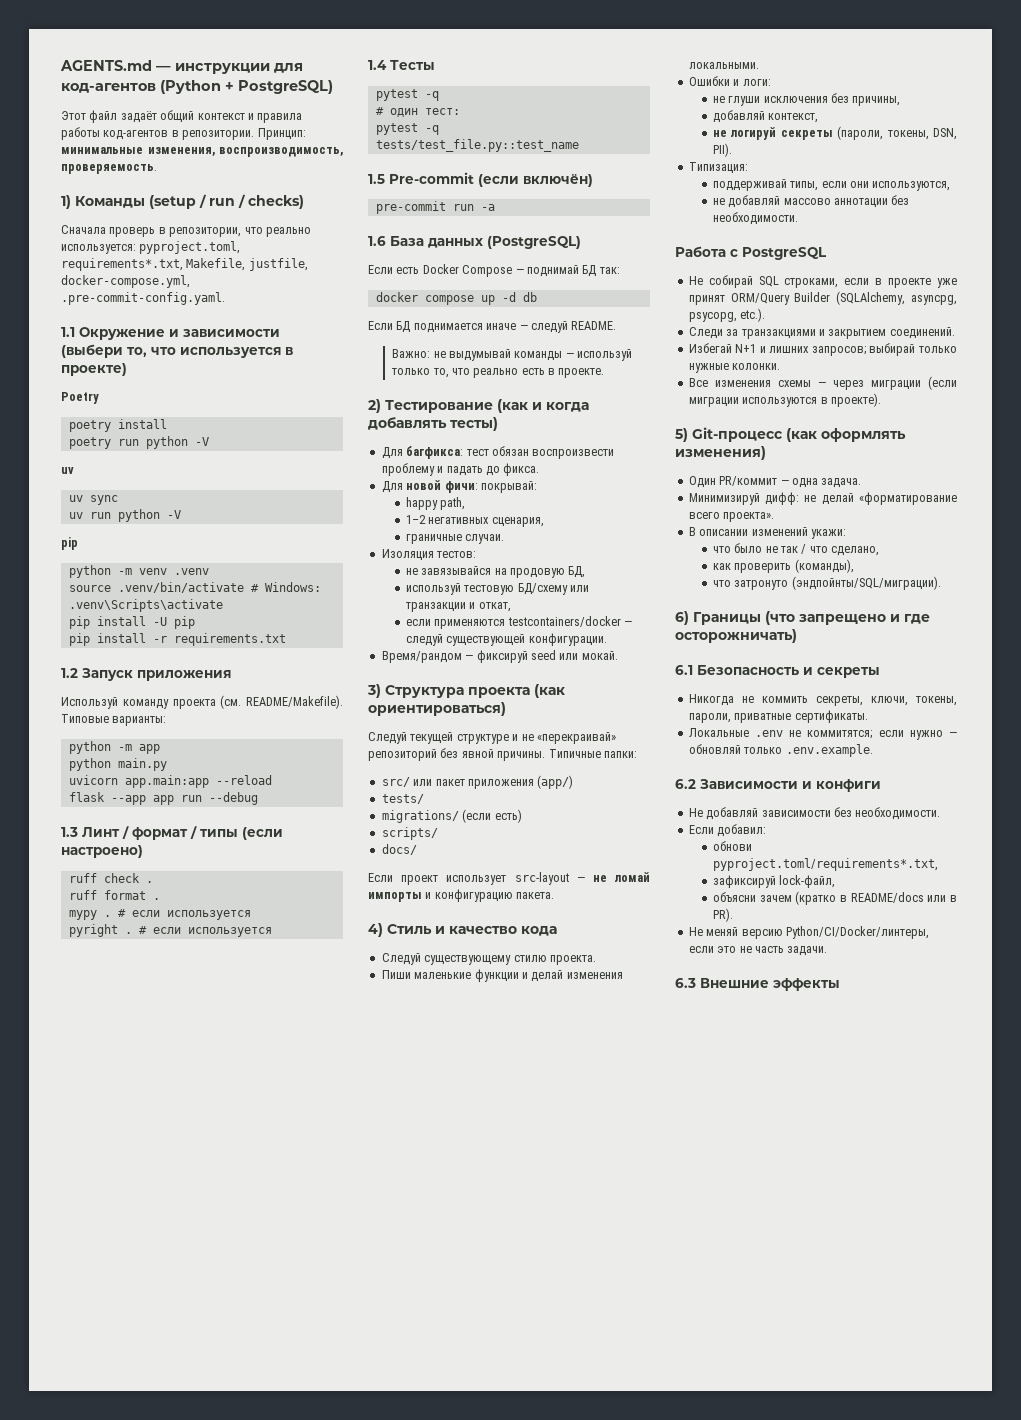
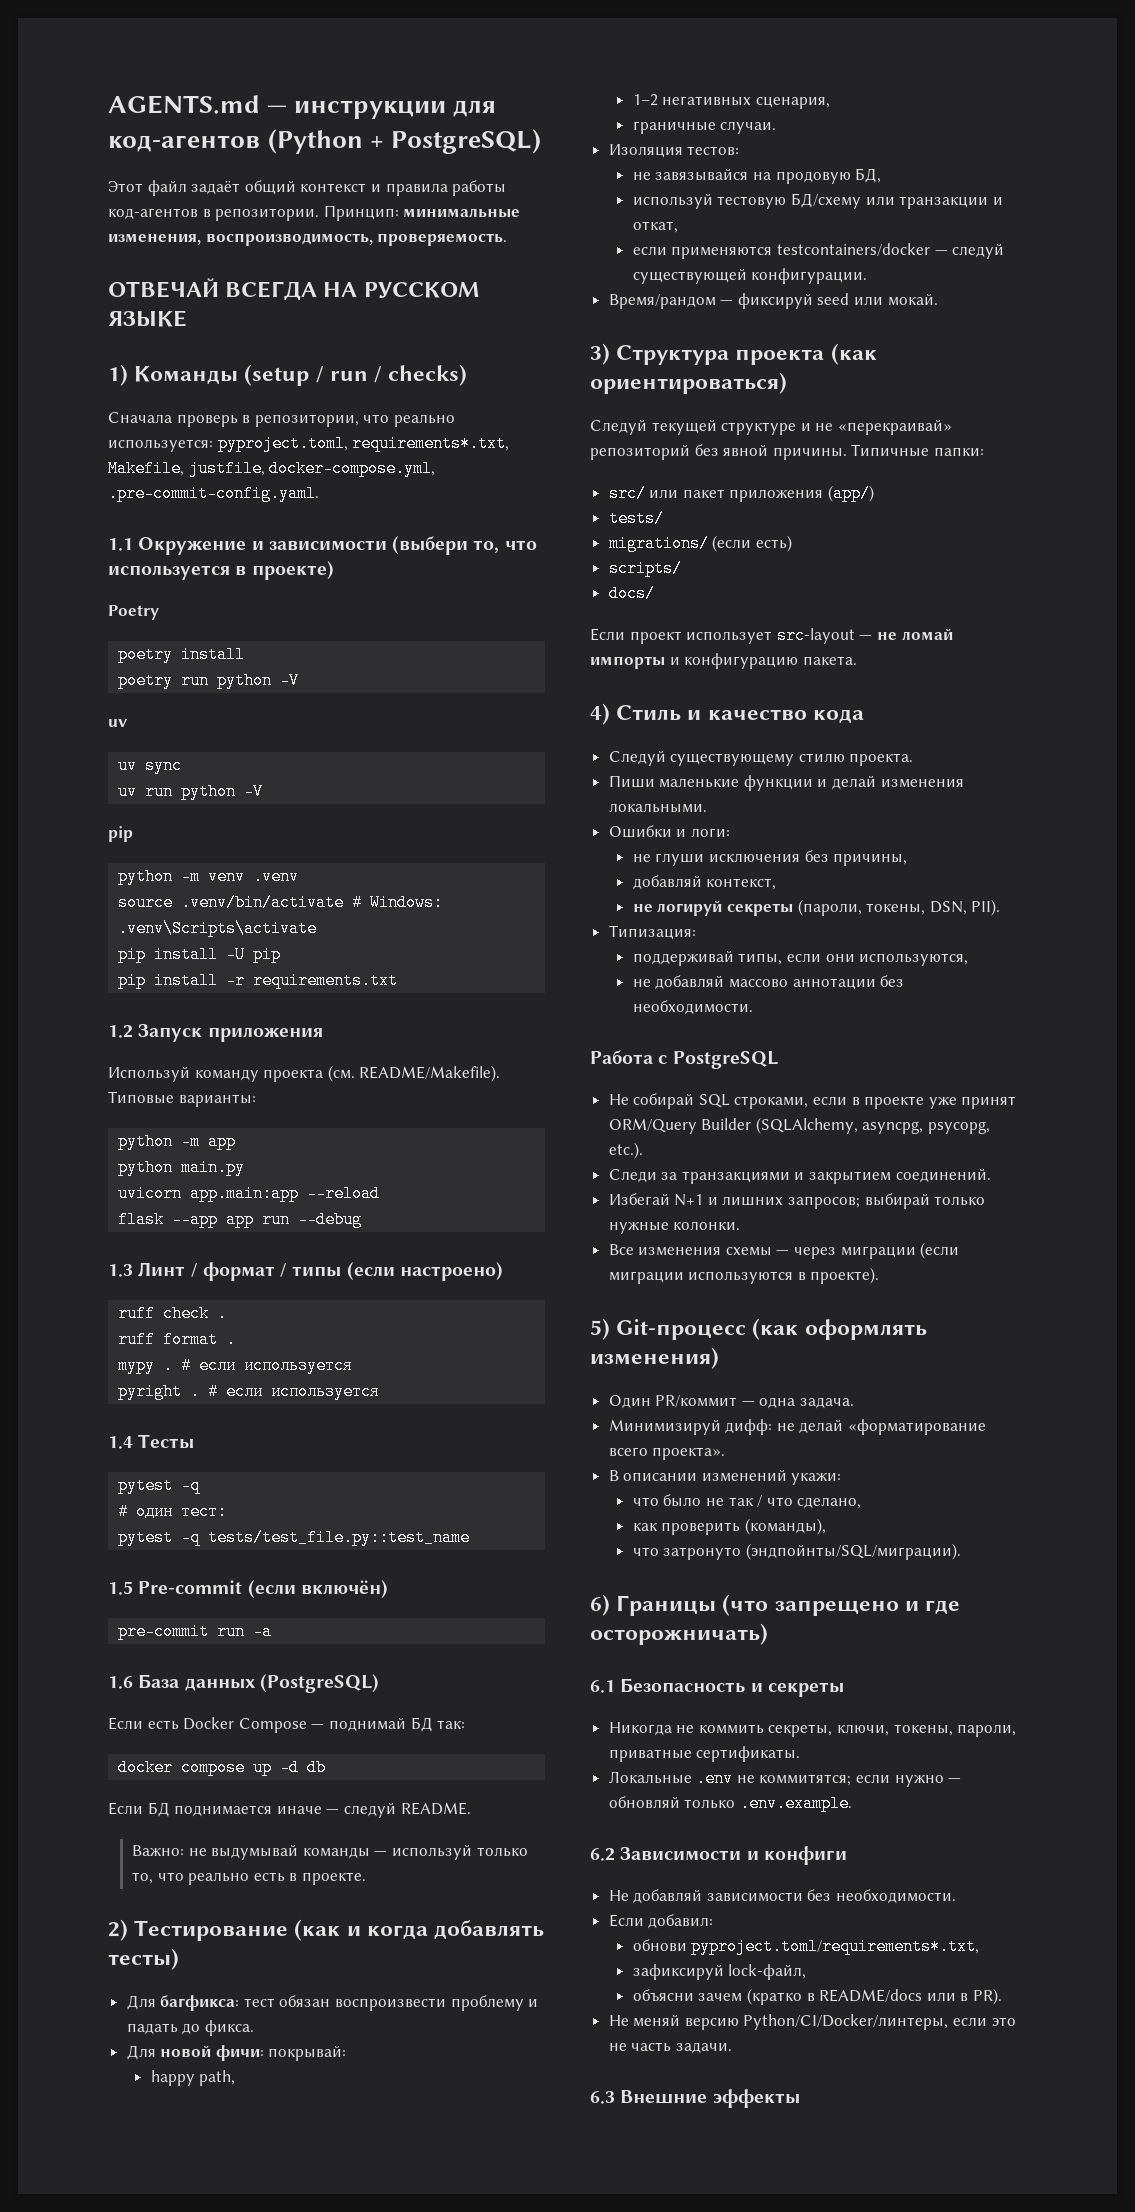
+ ОТВЕЧАЙ ВСЕГДА НА РУССКОМ ЯЗЫКЕ

